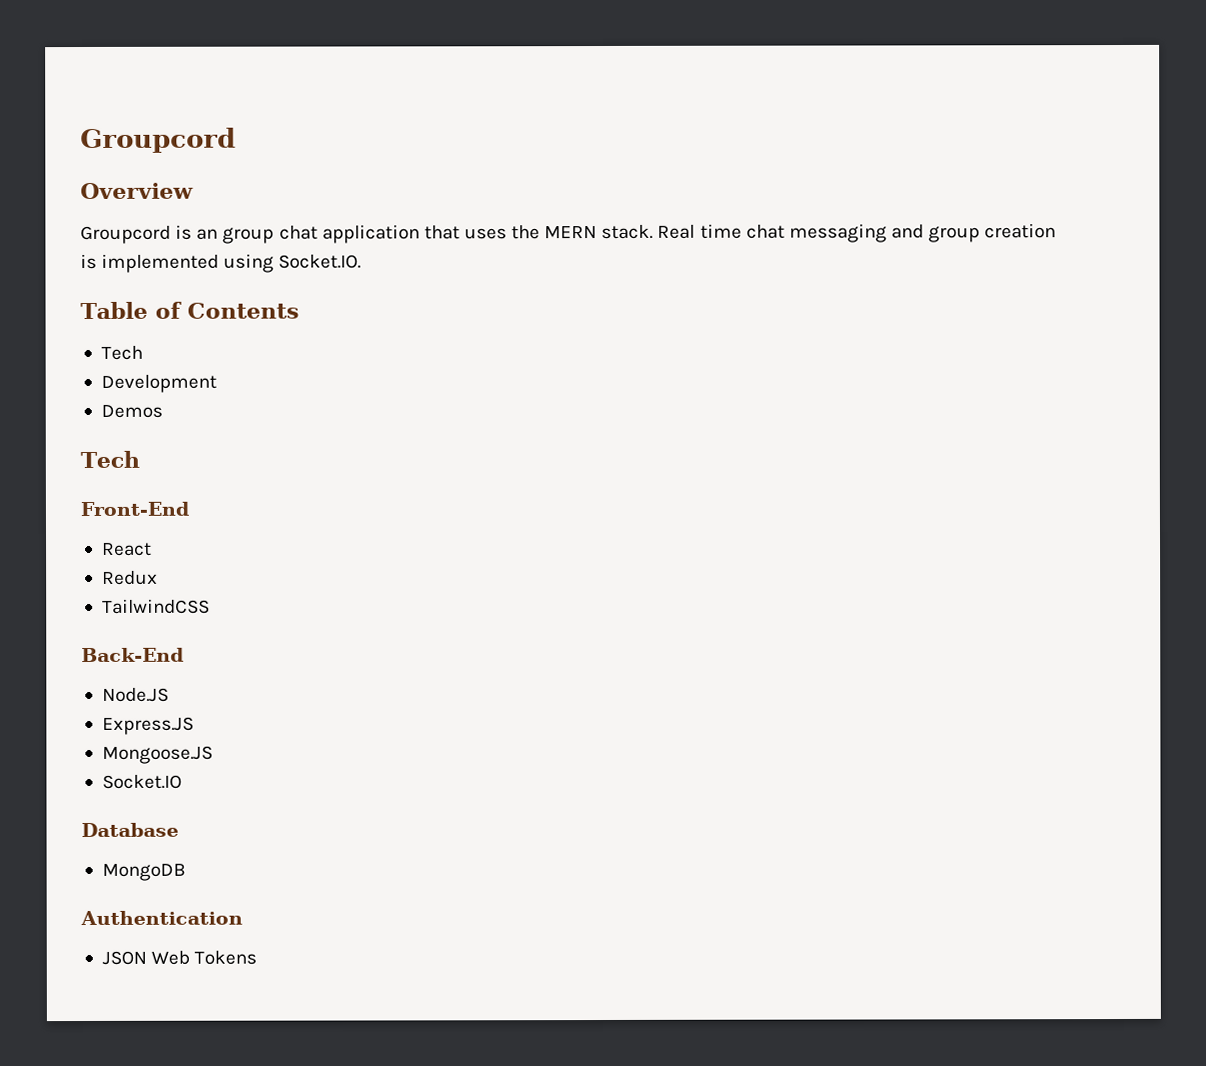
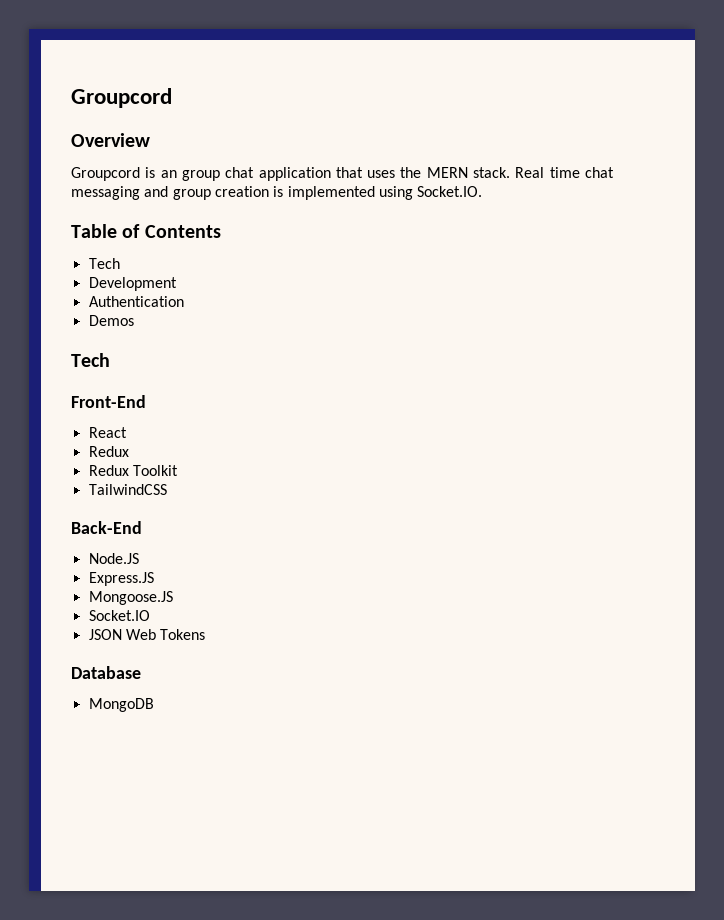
+ Authentication
+ Redux Toolkit
+ JSON Web Tokens
- Authentication
- JSON Web Tokens

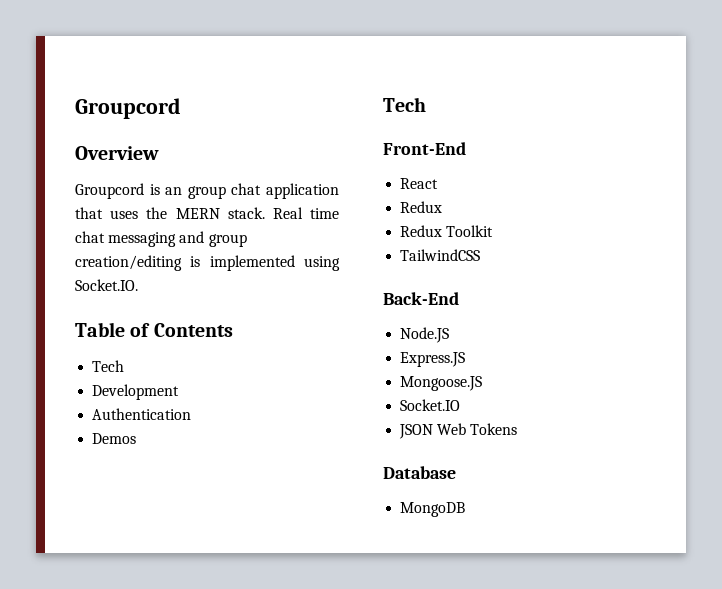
- Real time chat messaging and group creation is implemented using Socket.IO.
+ Real time chat messaging and group creation/editing is implemented using Socket.IO.

